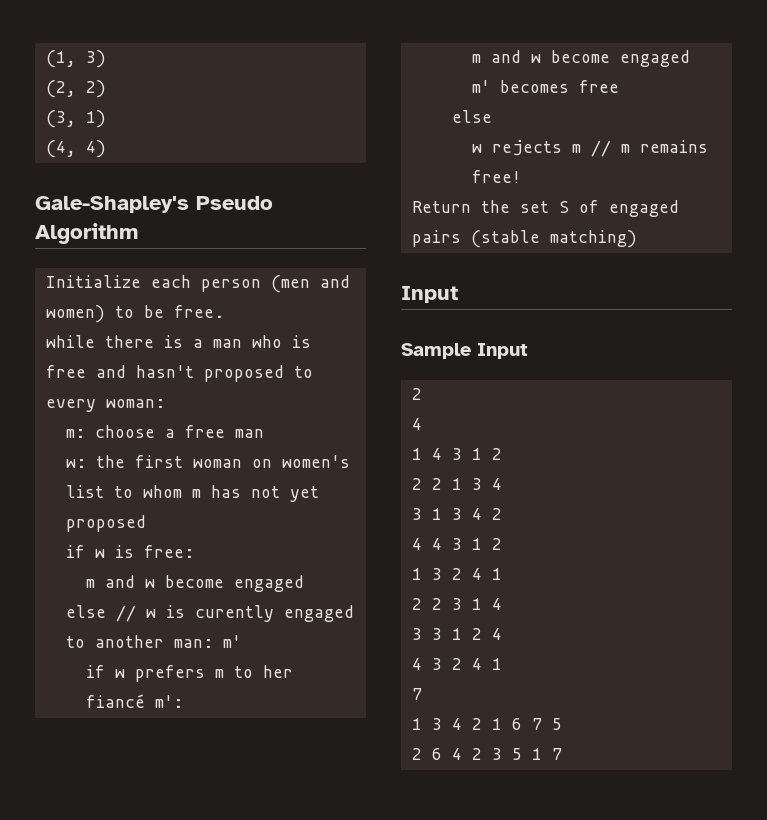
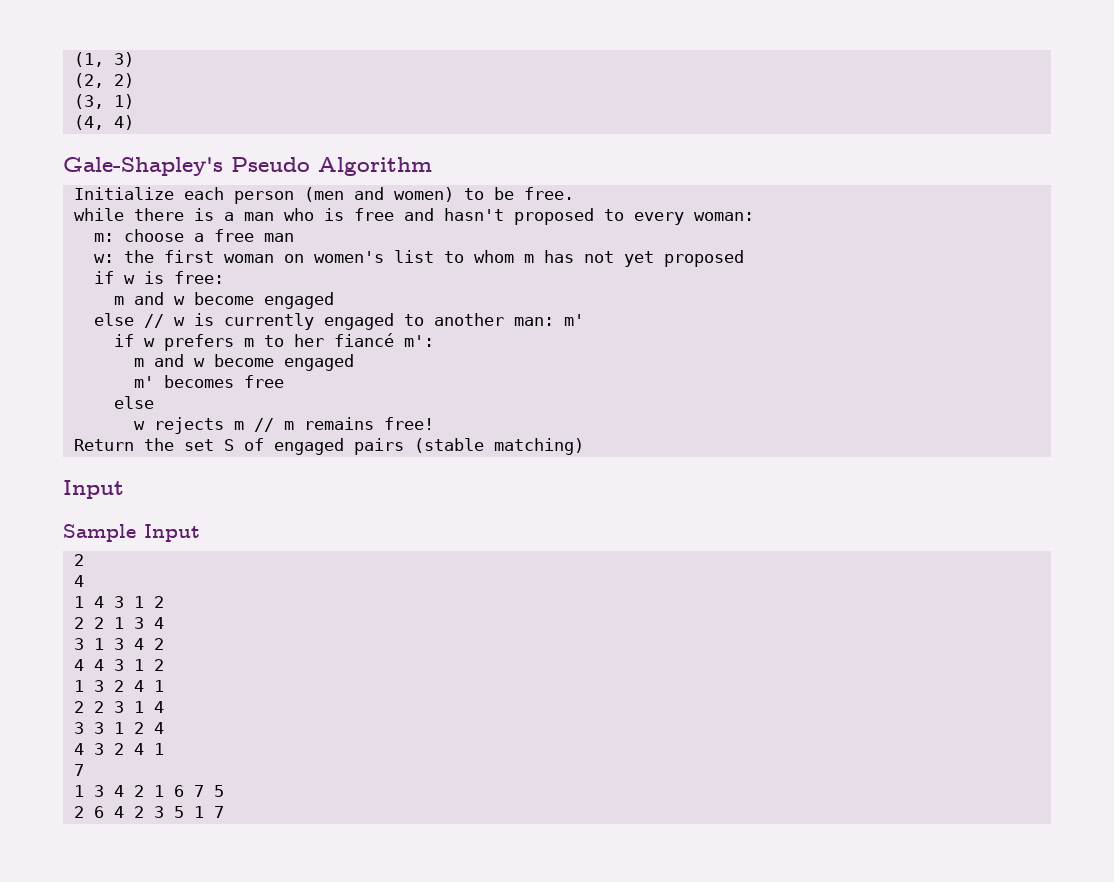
- else // w is curently engaged to another man: m'
+ else // w is currently engaged to another man: m'

